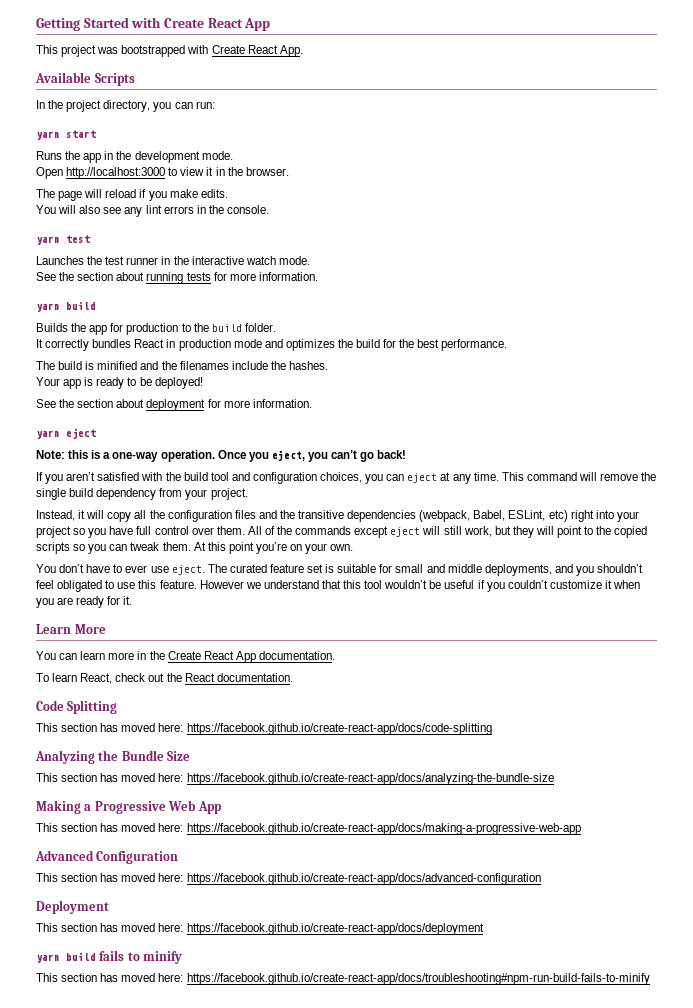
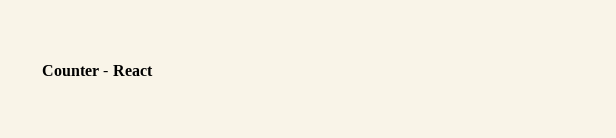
- Getting Started with Create React App
- This project was bootstrapped with Create React App.
- Available Scripts
- In the project directory, you can run:
- yarn start
- Runs the app in the development mode.
- Open http://localhost:3000 to view it in the browser.
- The page will reload if you make edits.
- You will also see any lint errors in the console.
- yarn test
- Launches the test runner in the interactive watch mode.
- See the section about running tests for more information.
- yarn build
- Builds the app for production to the build folder.
- It correctly bundles React in production mode and optimizes the build for the best performance.
- The build is minified and the filenames include the hashes.
- Your app is ready to be deployed!
- See the section about deployment for more information.
- yarn eject
- Note: this is a one-way operation. Once you eject, you can’t go back!
- If you aren’t satisfied with the build tool and configuration choices, you can eject at any time. This command will remove the single build dependency from your project.
- Instead, it will copy all the configuration files and the transitive dependencies (webpack, Babel, ESLint, etc) right into your project so you have full control over them. All of the commands except eject will still work, but they will point to the copied scripts so you can tweak them. At this point you’re on your own.
- You don’t have to ever use eject. The curated feature set is suitable for small and middle deployments, and you shouldn’t feel obligated to use this feature. However we understand that this tool wouldn’t be useful if you couldn’t customize it when you are ready for it.
- Learn More
- You can learn more in the Create React App documentation.
- To learn React, check out the React documentation.
- Code Splitting
- This section has moved here: https://facebook.github.io/create-react-app/docs/code-splitting
- Analyzing the Bundle Size
- This section has moved here: https://facebook.github.io/create-react-app/docs/analyzing-the-bundle-size
- Making a Progressive Web App
- This section has moved here: https://facebook.github.io/create-react-app/docs/making-a-progressive-web-app
- Advanced Configuration
- This section has moved here: https://facebook.github.io/create-react-app/docs/advanced-configuration
- Deployment
- This section has moved here: https://facebook.github.io/create-react-app/docs/deployment
- yarn build fails to minify
- This section has moved here: https://facebook.github.io/create-react-app/docs/troubleshooting#npm-run-build-fails-to-minify
+ Counter - React

